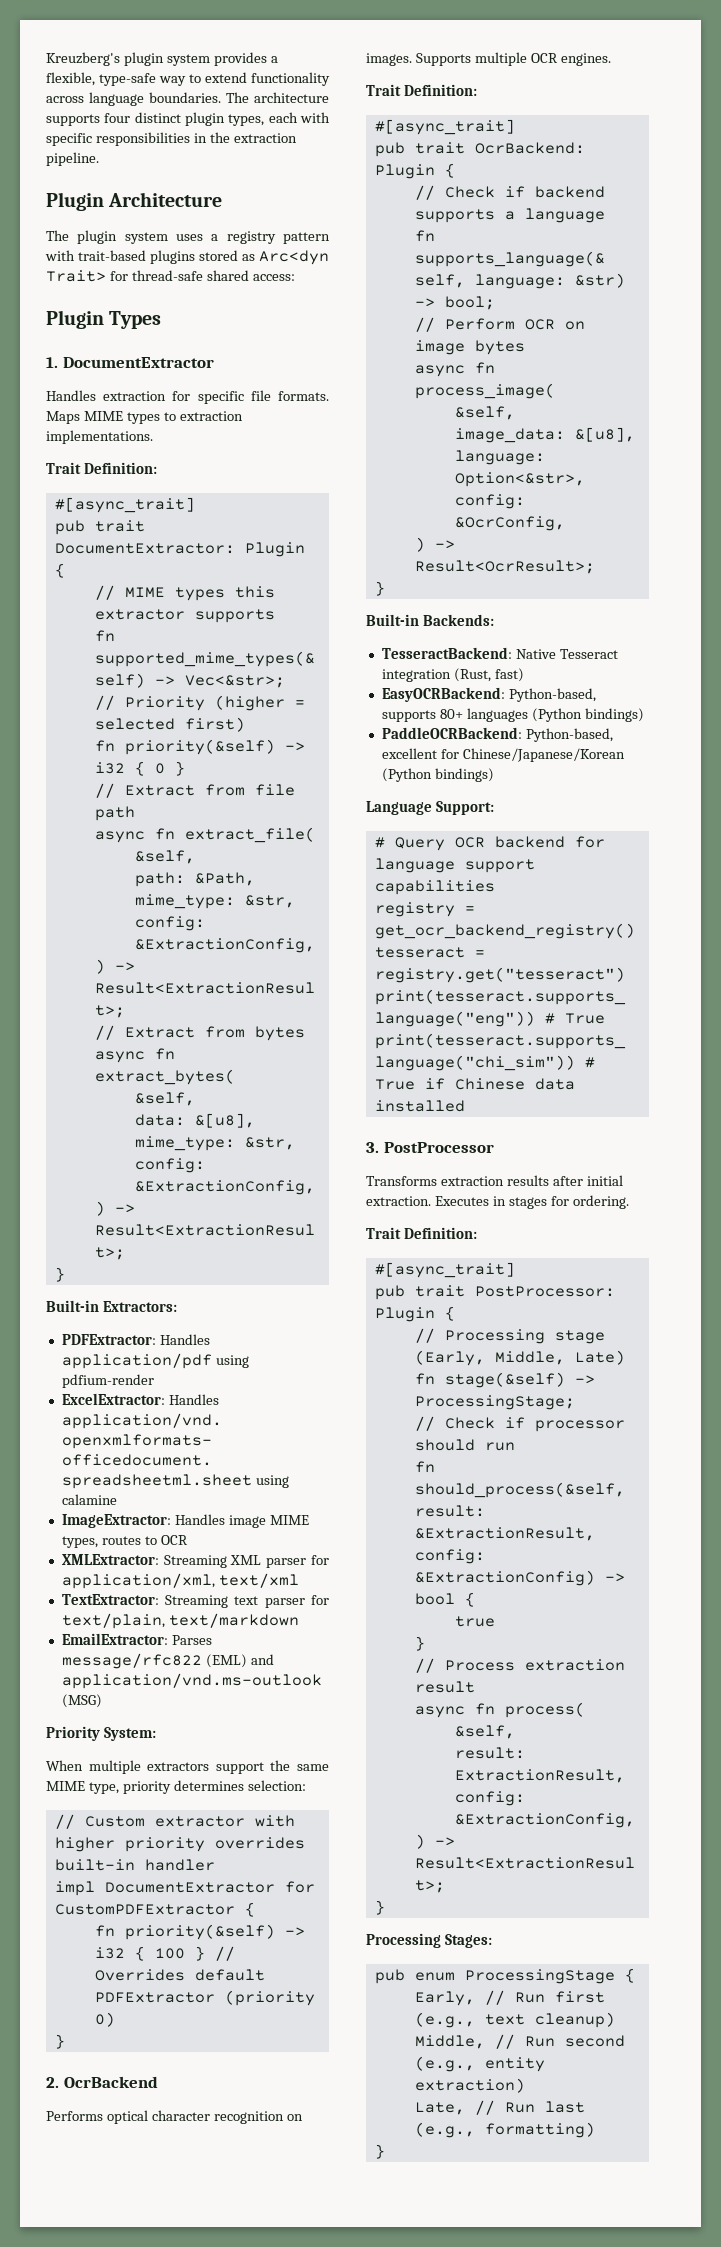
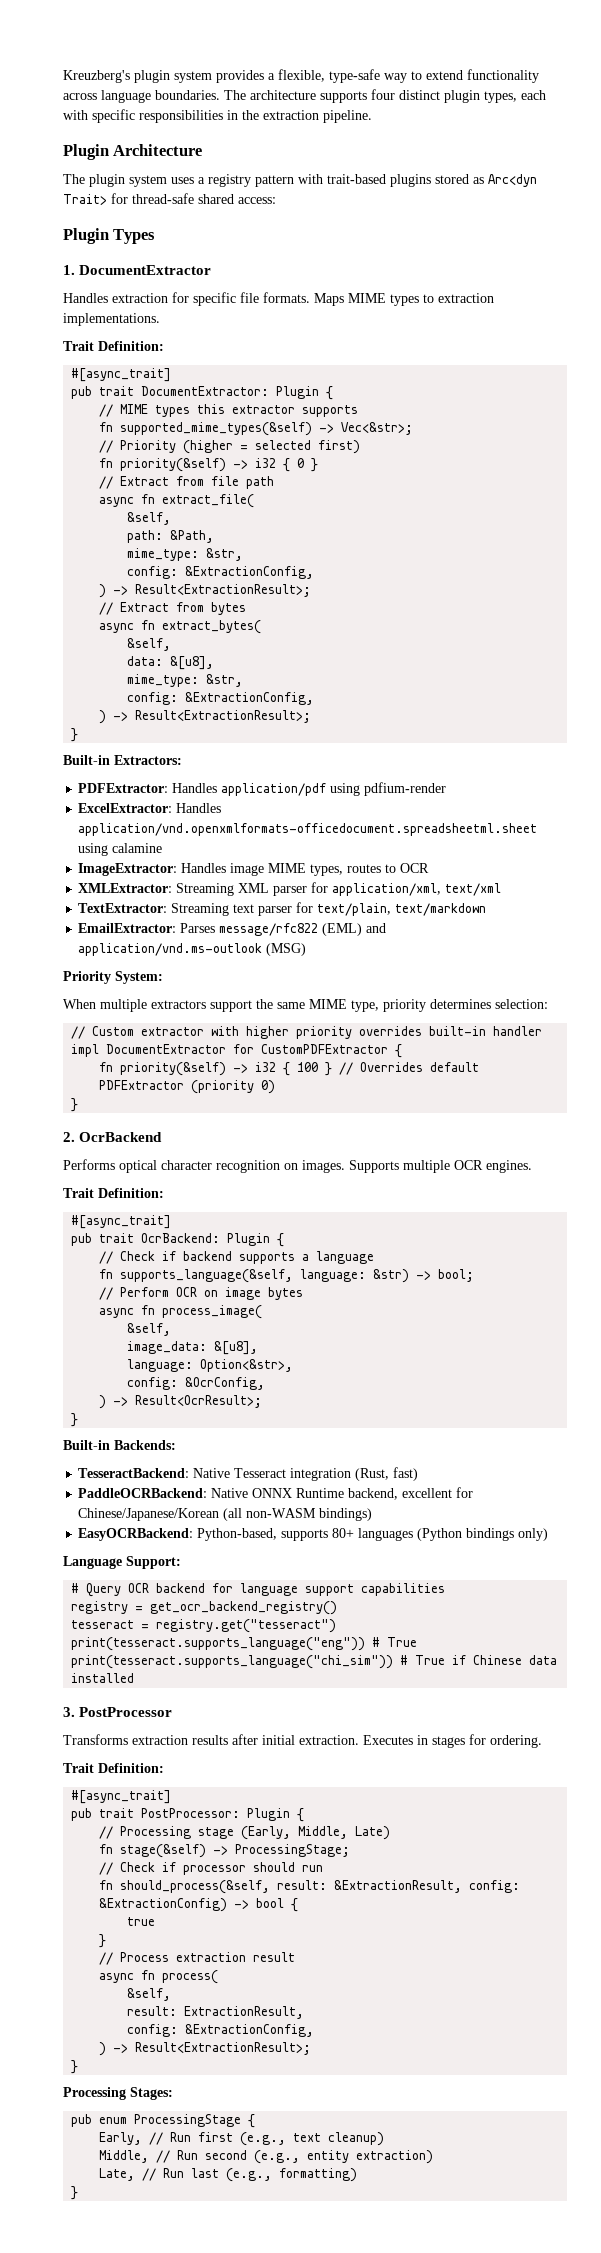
+ PaddleOCRBackend: Native ONNX Runtime backend, excellent for Chinese/Japanese/Korean (all non-WASM bindings)
- EasyOCRBackend: Python-based, supports 80+ languages (Python bindings)
- PaddleOCRBackend: Python-based, excellent for Chinese/Japanese/Korean (Python bindings)
+ EasyOCRBackend: Python-based, supports 80+ languages (Python bindings only)

